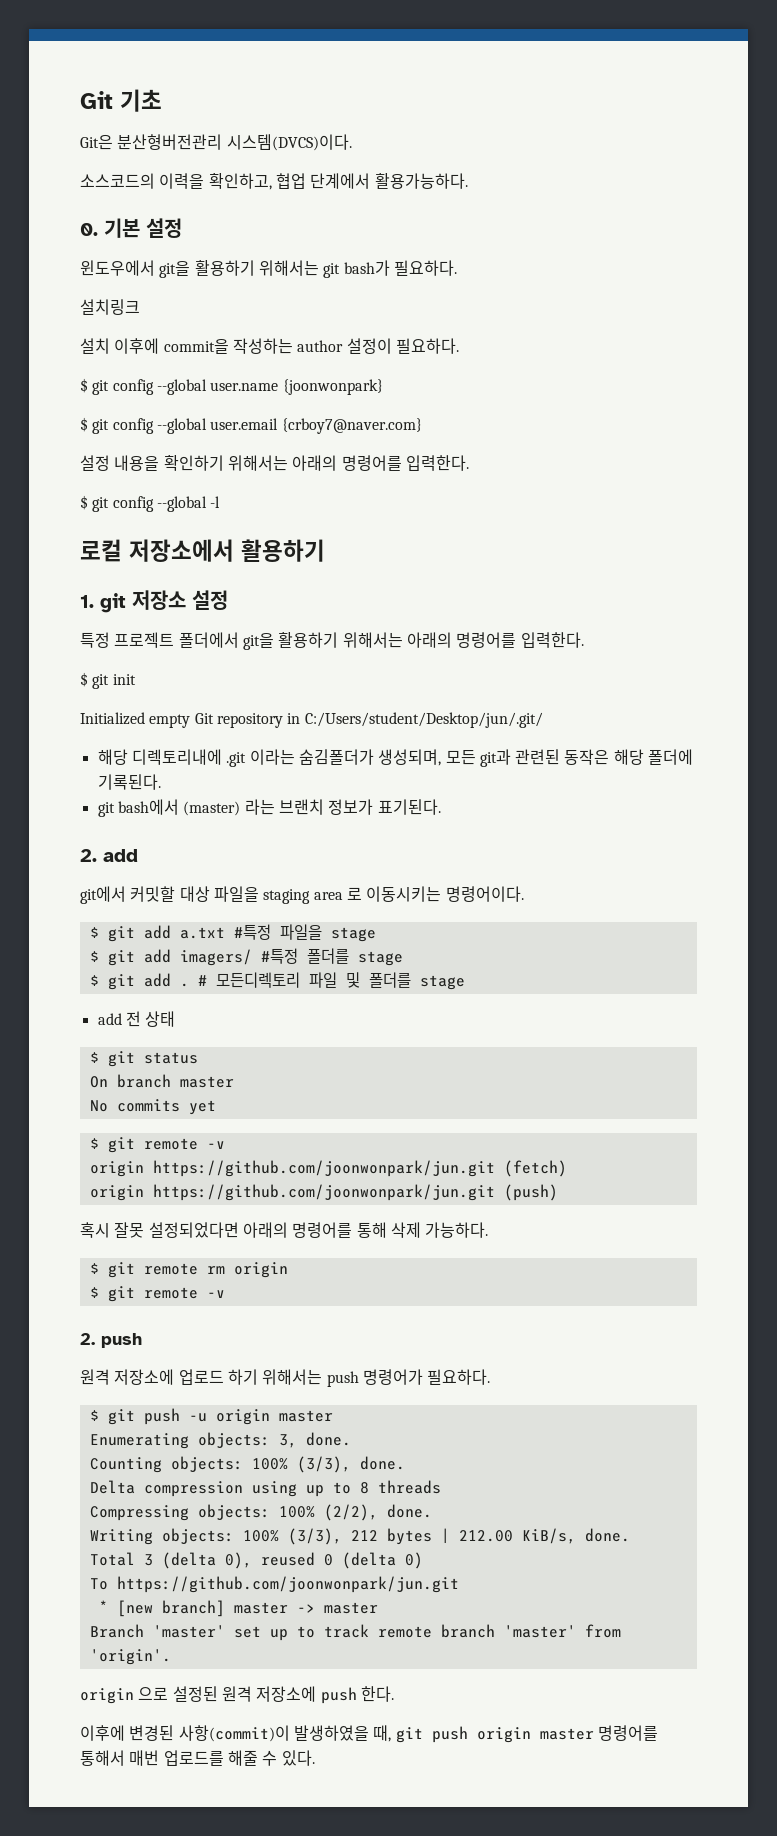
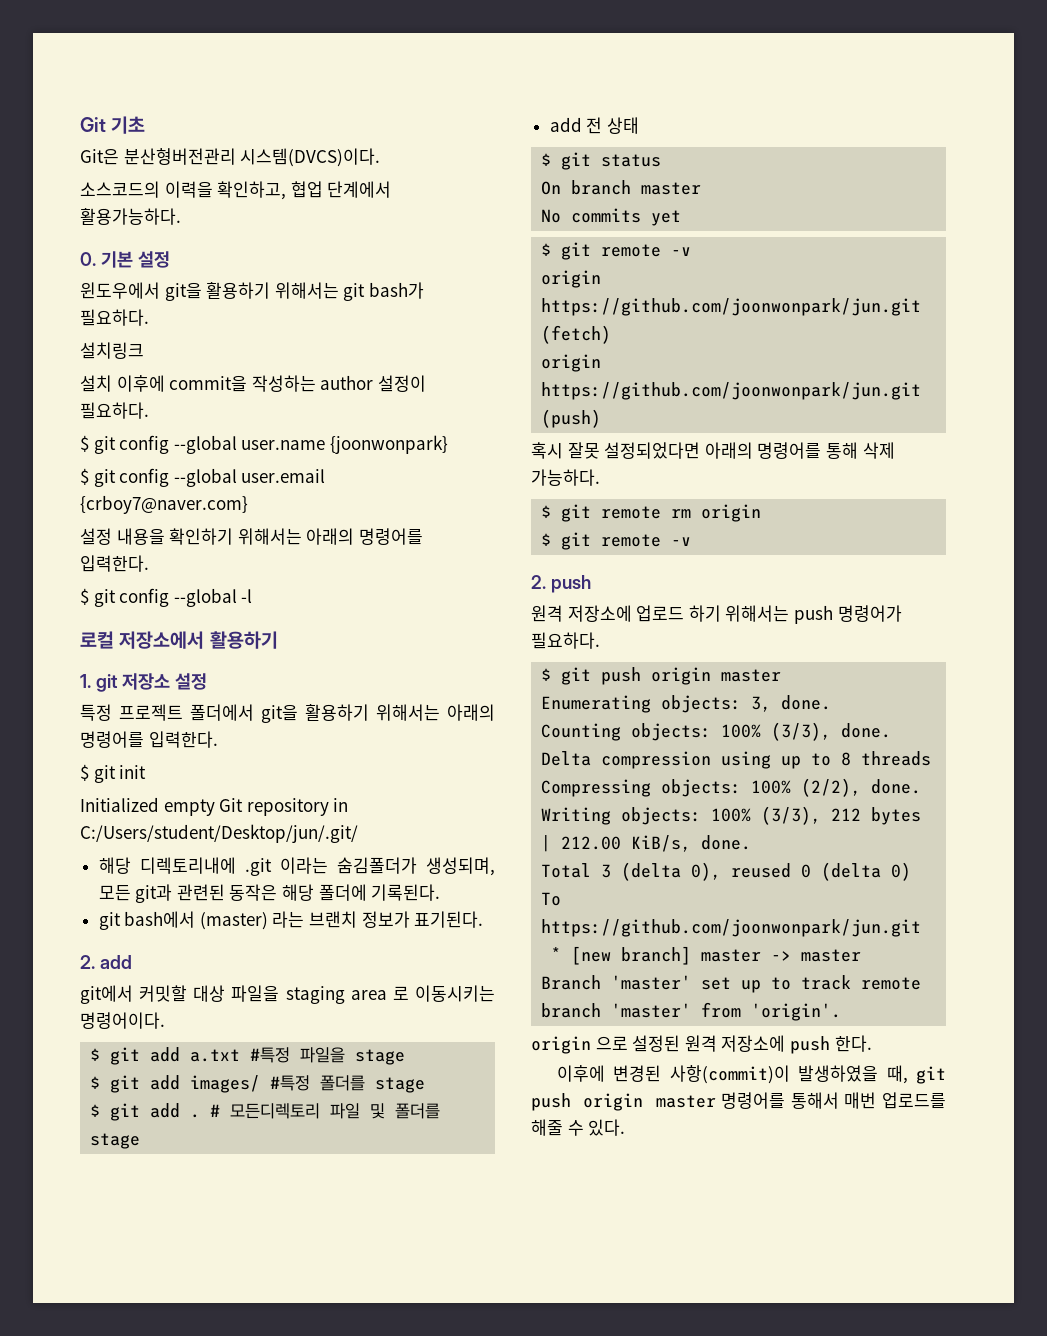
- $ git add imagers/ #특정 폴더를 stage
+ $ git add images/ #특정 폴더를 stage
- $ git push -u origin master
+ $ git push origin master

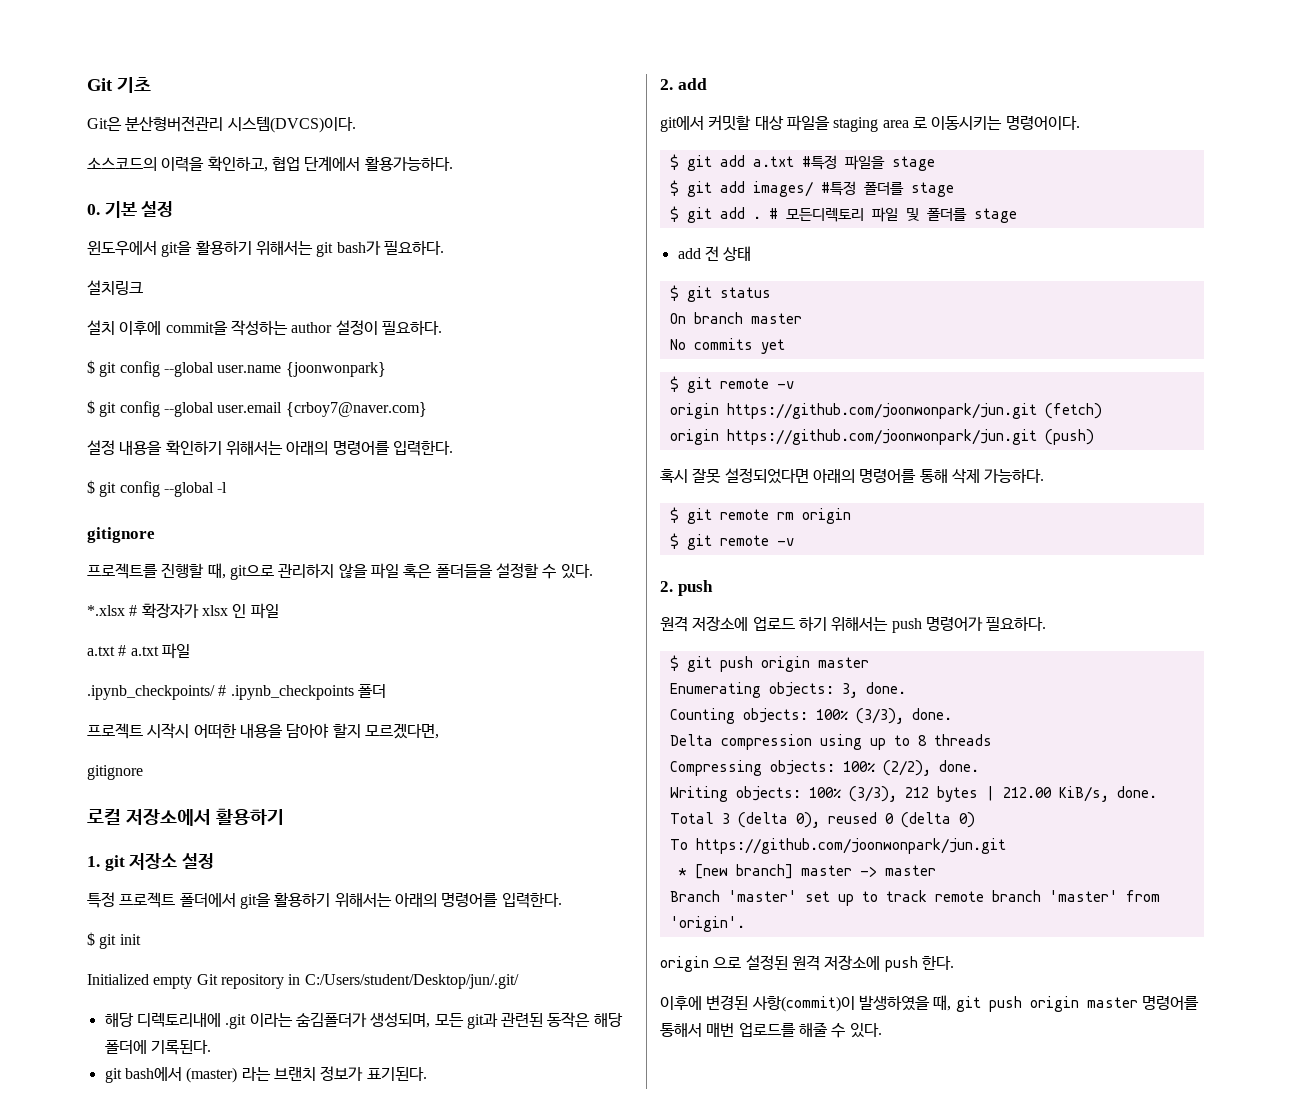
  $ git config --global -l
+ gitignore
+ 프로젝트를 진행할 때, git으로 관리하지 않을 파일 혹은 폴더들을 설정할 수 있다.
+ *.xlsx # 확장자가 xlsx 인 파일
+ a.txt # a.txt 파일
+ .ipynb_checkpoints/ # .ipynb_checkpoints 폴더
+ 프로젝트 시작시 어떠한 내용을 담아야 할지 모르겠다면,
+ gitignore

